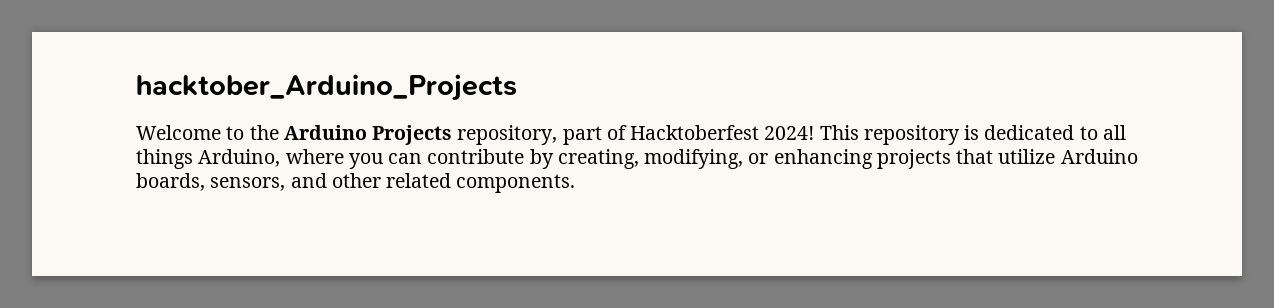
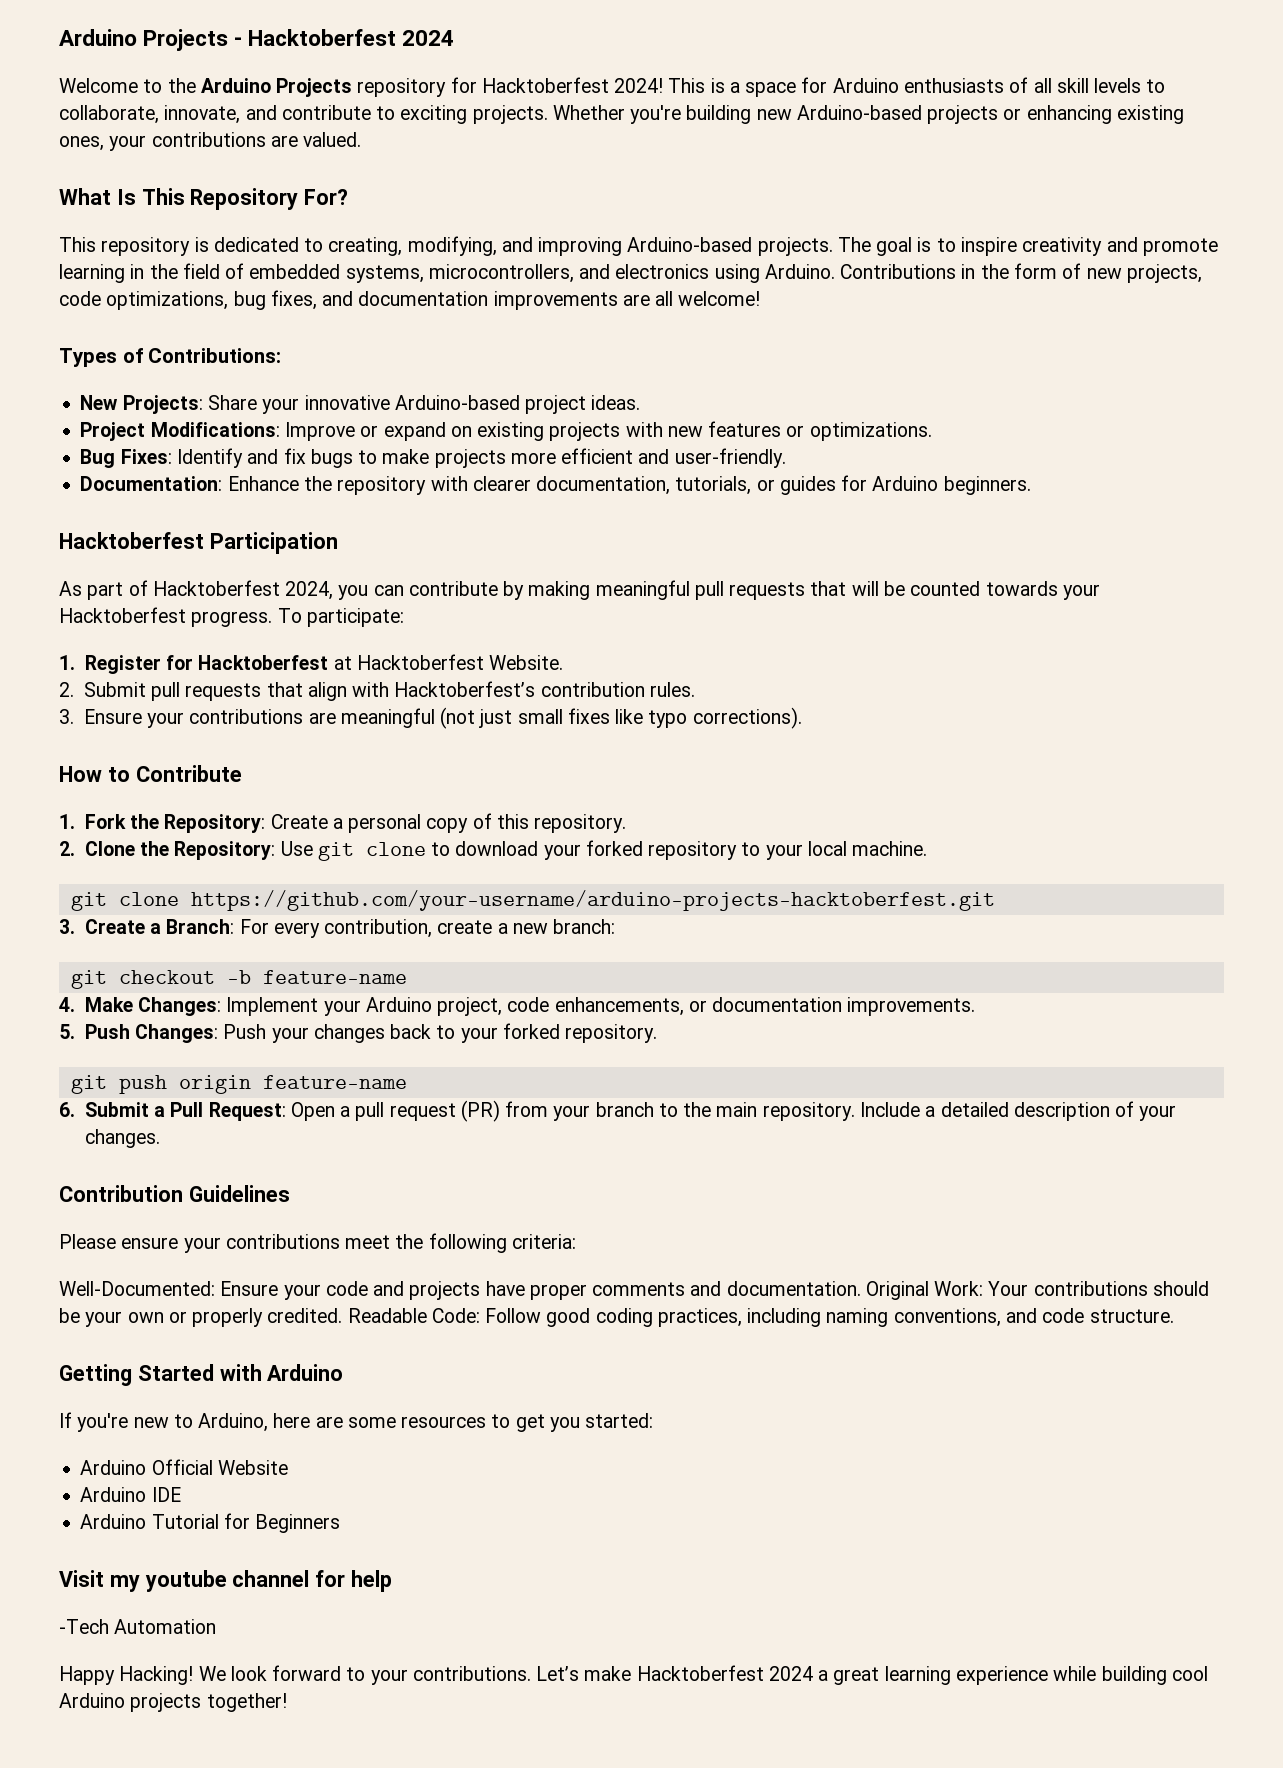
- hacktober_Arduino_Projects
+ Arduino Projects - Hacktoberfest 2024
- Welcome to the Arduino Projects repository, part of Hacktoberfest 2024! This repository is dedicated to all things Arduino, where you can contribute by creating, modifying, or enhancing projects that utilize Arduino boards, sensors, and other related components.
+ Welcome to the Arduino Projects repository for Hacktoberfest 2024! This is a space for Arduino enthusiasts of all skill levels to collaborate, innovate, and contribute to exciting projects. Whether you're building new Arduino-based projects or enhancing existing ones, your contributions are valued.
+ What Is This Repository For?
+ This repository is dedicated to creating, modifying, and improving Arduino-based projects. The goal is to inspire creativity and promote learning in the field of embedded systems, microcontrollers, and electronics using Arduino. Contributions in the form of new projects, code optimizations, bug fixes, and documentation improvements are all welcome!
+ Types of Contributions:
+ New Projects: Share your innovative Arduino-based project ideas.
+ Project Modifications: Improve or expand on existing projects with new features or optimizations.
+ Bug Fixes: Identify and fix bugs to make projects more efficient and user-friendly.
+ Documentation: Enhance the repository with clearer documentation, tutorials, or guides for Arduino beginners.
+ Hacktoberfest Participation
+ As part of Hacktoberfest 2024, you can contribute by making meaningful pull requests that will be counted towards your Hacktoberfest progress. To participate:
+ 1. Register for Hacktoberfest at Hacktoberfest Website.
+ 2. Submit pull requests that align with Hacktoberfest’s contribution rules.
+ 3. Ensure your contributions are meaningful (not just small fixes like typo corrections).
+ How to Contribute
+ 1. Fork the Repository: Create a personal copy of this repository.
+ 2. Clone the Repository: Use git clone to download your forked repository to your local machine.
+ git clone https://github.com/your-username/arduino-projects-hacktoberfest.git
+ 3. Create a Branch: For every contribution, create a new branch:
+ git checkout -b feature-name
+ 4. Make Changes: Implement your Arduino project, code enhancements, or documentation improvements.
+ 5. Push Changes: Push your changes back to your forked repository.
+ git push origin feature-name
+ 6. Submit a Pull Request: Open a pull request (PR) from your branch to the main repository. Include a detailed description of your changes.
+ Contribution Guidelines
+ Please ensure your contributions meet the following criteria:
+ Well-Documented: Ensure your code and projects have proper comments and documentation. Original Work: Your contributions should be your own or properly credited. Readable Code: Follow good coding practices, including naming conventions, and code structure.
+ Getting Started with Arduino
+ If you're new to Arduino, here are some resources to get you started:
+ Arduino Official Website
+ Arduino IDE
+ Arduino Tutorial for Beginners
+ Visit my youtube channel for help
+ -Tech Automation
+ Happy Hacking! We look forward to your contributions. Let’s make Hacktoberfest 2024 a great learning experience while building cool Arduino projects together!

